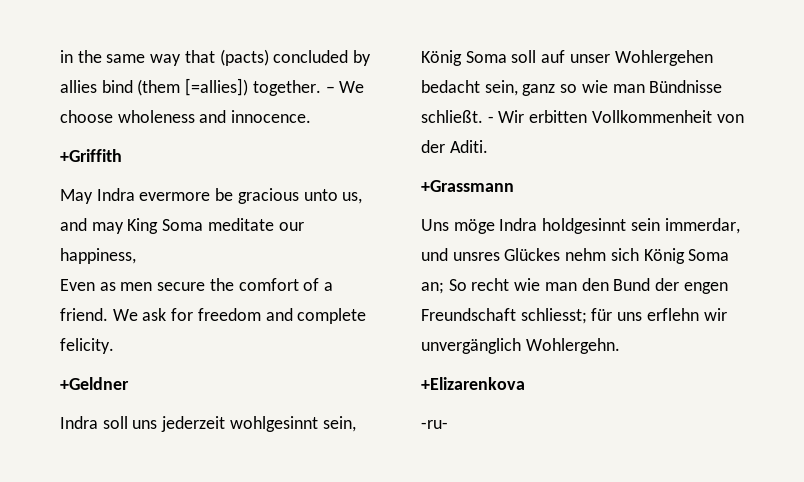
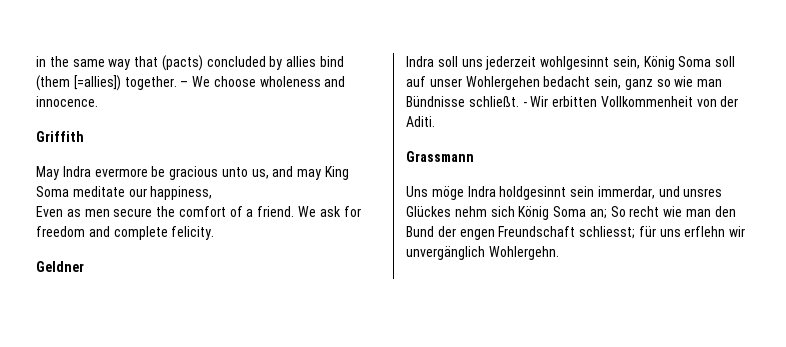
- +Griffith
+ Griffith
- +Geldner
+ Geldner
- +Grassmann
+ Grassmann
- +Elizarenkova
- -ru-

